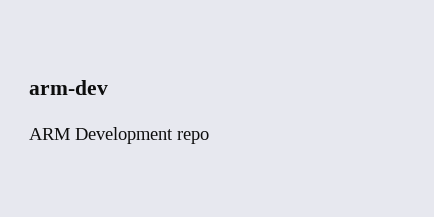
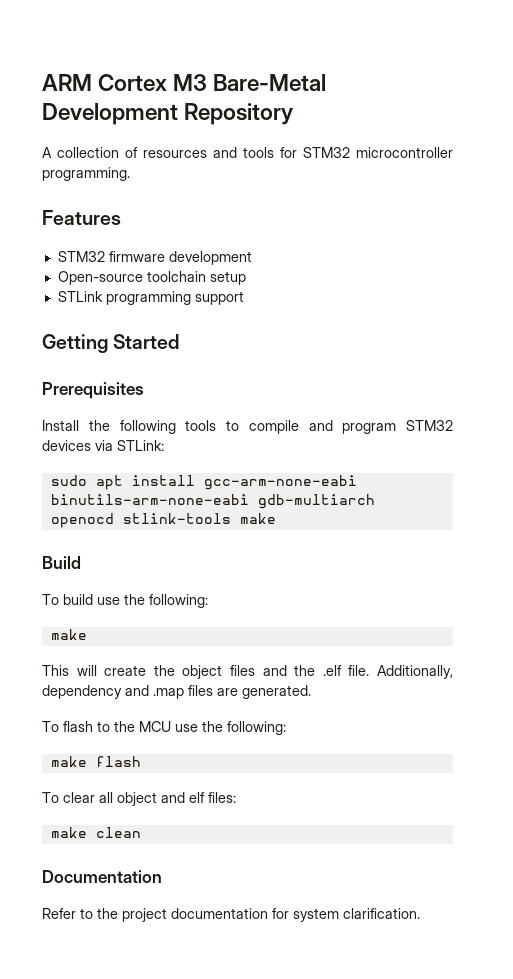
- arm-dev
- ARM Development repo
+ ARM Cortex M3 Bare-Metal Development Repository
+ A collection of resources and tools for STM32 microcontroller programming.
+ Features
+ STM32 firmware development
+ Open-source toolchain setup
+ STLink programming support
+ Getting Started
+ Prerequisites
+ Install the following tools to compile and program STM32 devices via STLink:
+ sudo apt install gcc-arm-none-eabi binutils-arm-none-eabi gdb-multiarch openocd stlink-tools make
+ Build
+ To build use the following:
+ make
+ This will create the object files and the .elf file. Additionally, dependency and .map files are generated.
+ To flash to the MCU use the following:
+ make flash
+ To clear all object and elf files:
+ make clean
+ Documentation
+ Refer to the project documentation for system clarification.

